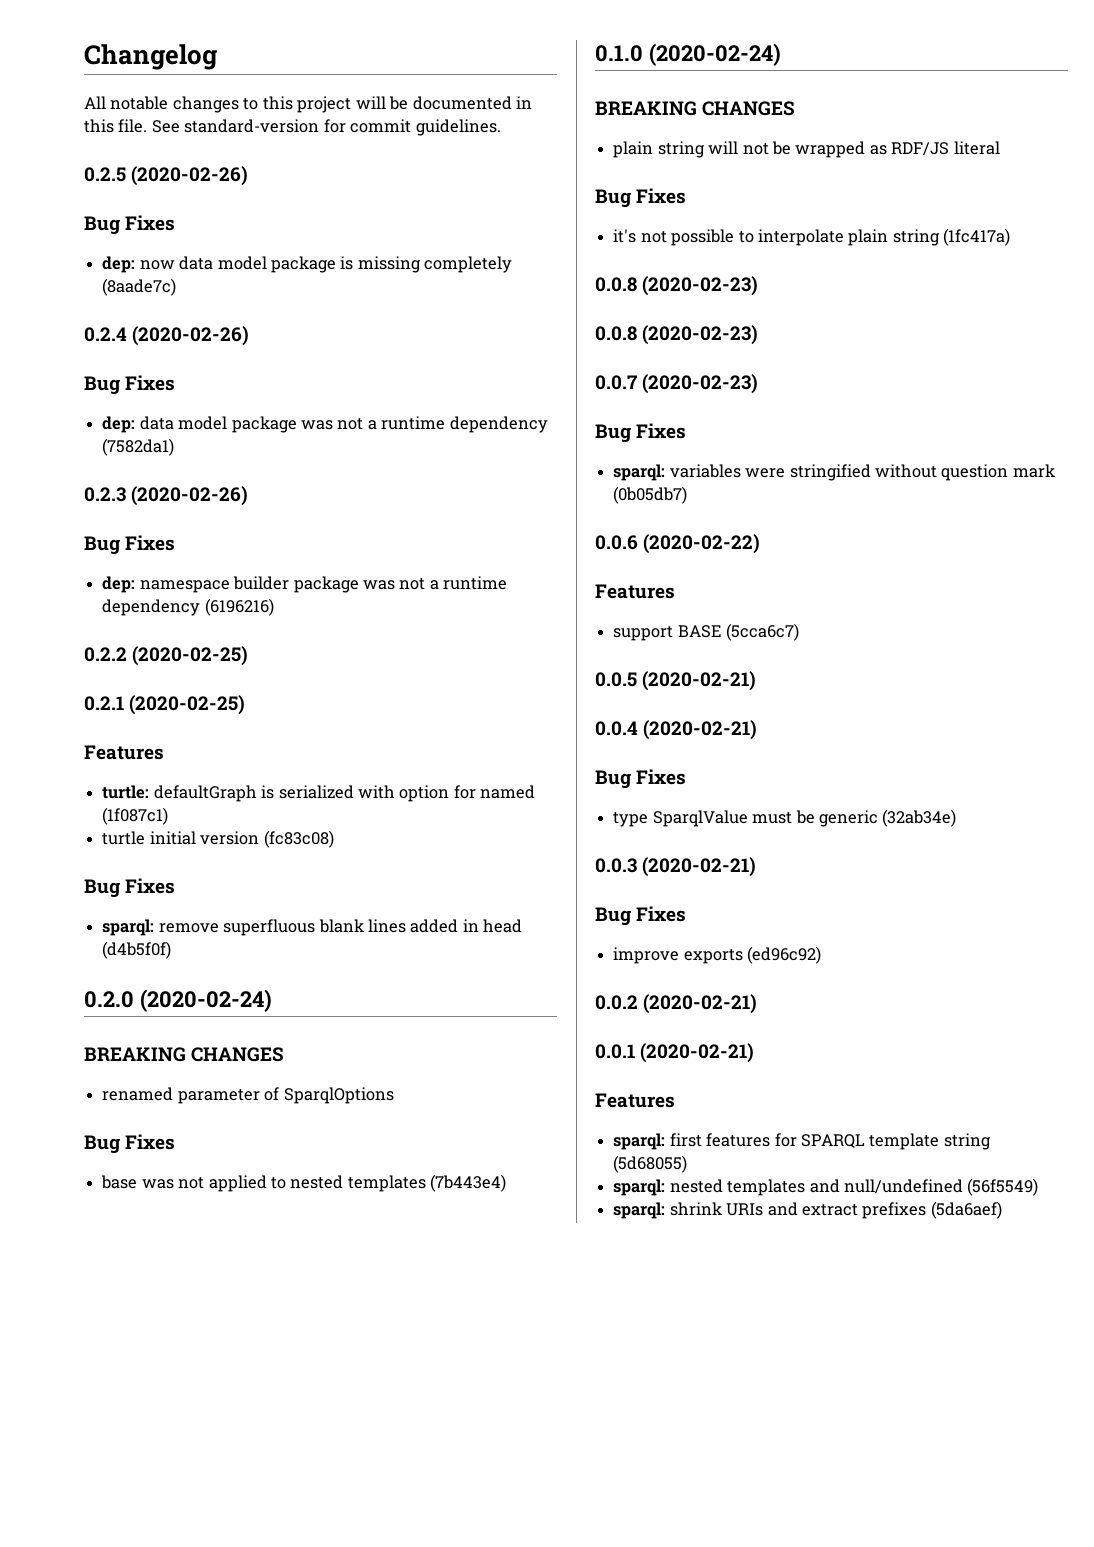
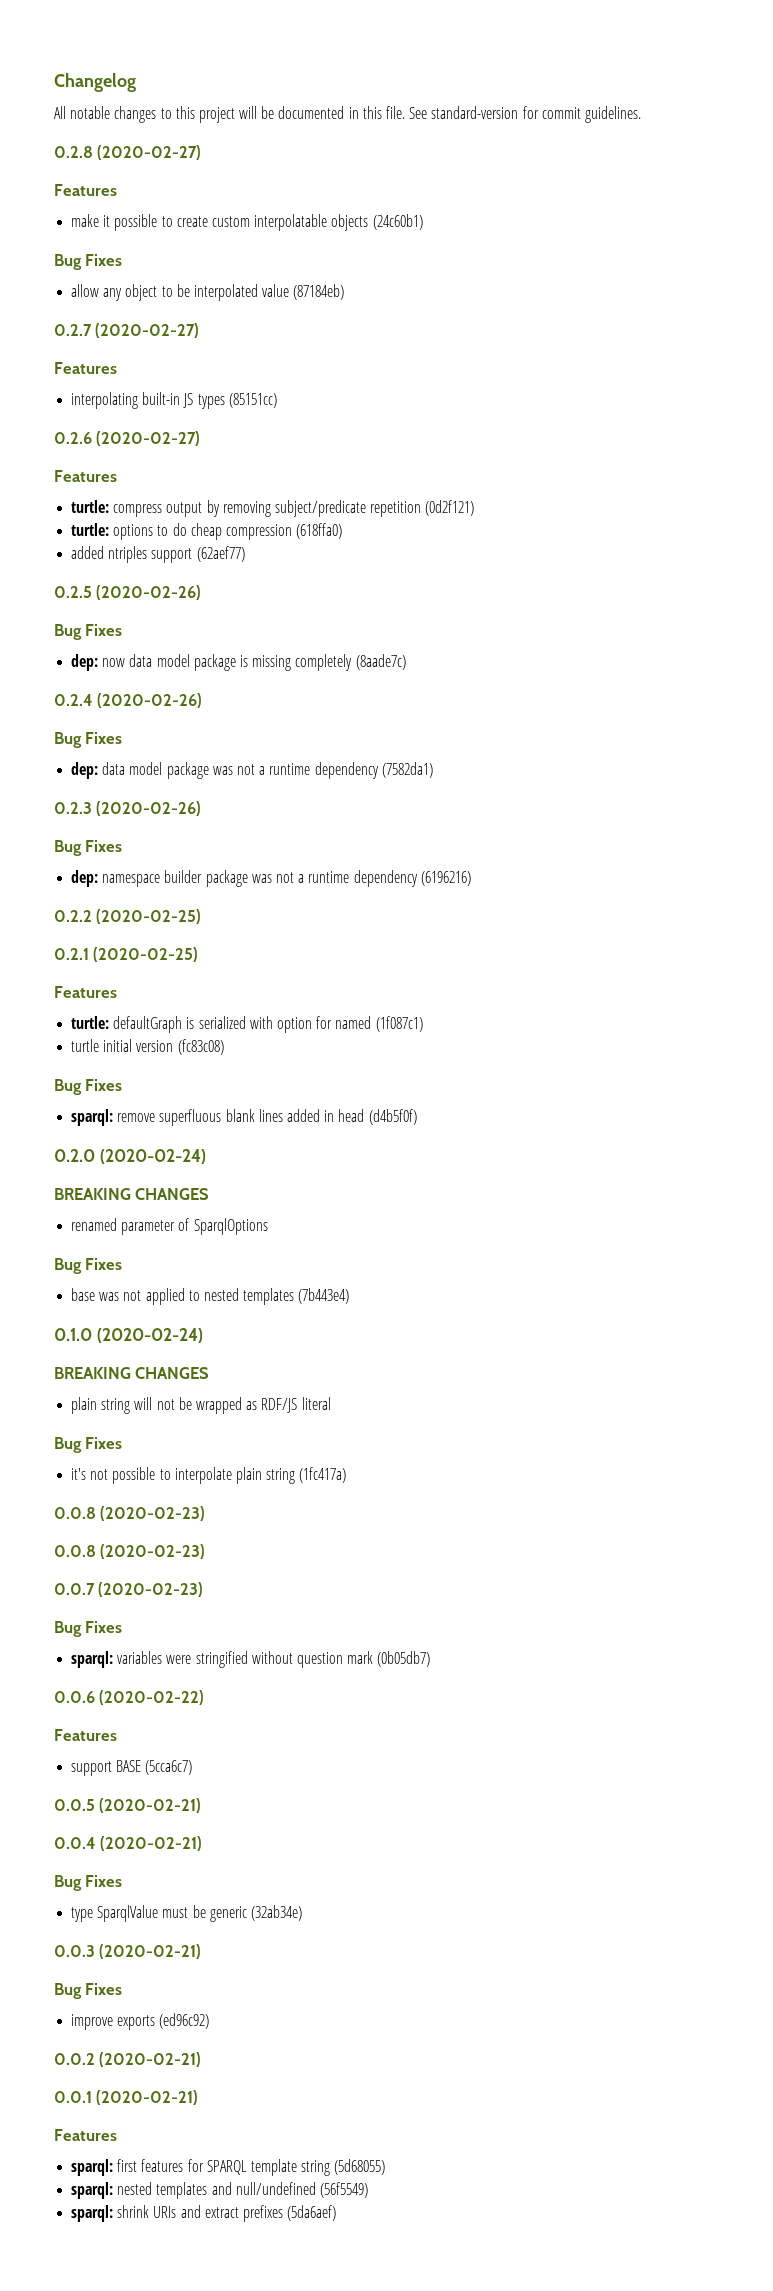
+ 0.2.8 (2020-02-27)
+ Features
+ make it possible to create custom interpolatable objects (24c60b1)
+ Bug Fixes
+ allow any object to be interpolated value (87184eb)
+ 0.2.7 (2020-02-27)
+ Features
+ interpolating built-in JS types (85151cc)
+ 0.2.6 (2020-02-27)
+ Features
+ turtle: compress output by removing subject/predicate repetition (0d2f121)
+ turtle: options to do cheap compression (618ffa0)
+ added ntriples support (62aef77)

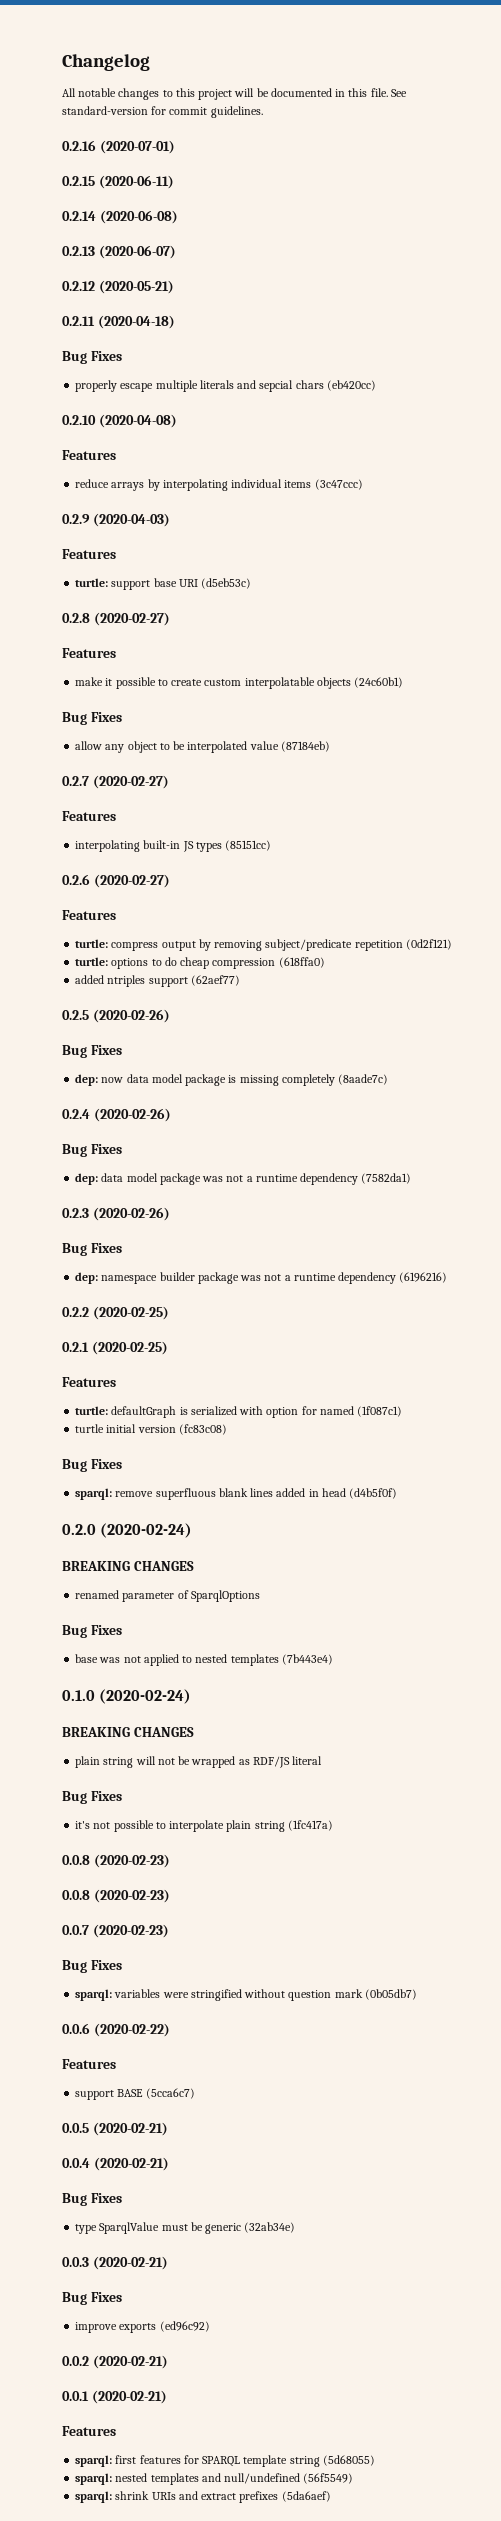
+ 0.2.16 (2020-07-01)
+ 0.2.15 (2020-06-11)
+ 0.2.14 (2020-06-08)
+ 0.2.13 (2020-06-07)
+ 0.2.12 (2020-05-21)
+ 0.2.11 (2020-04-18)
+ Bug Fixes
+ properly escape multiple literals and sepcial chars (eb420cc)
+ 0.2.10 (2020-04-08)
+ Features
+ reduce arrays by interpolating individual items (3c47ccc)
+ 0.2.9 (2020-04-03)
+ Features
+ turtle: support base URI (d5eb53c)

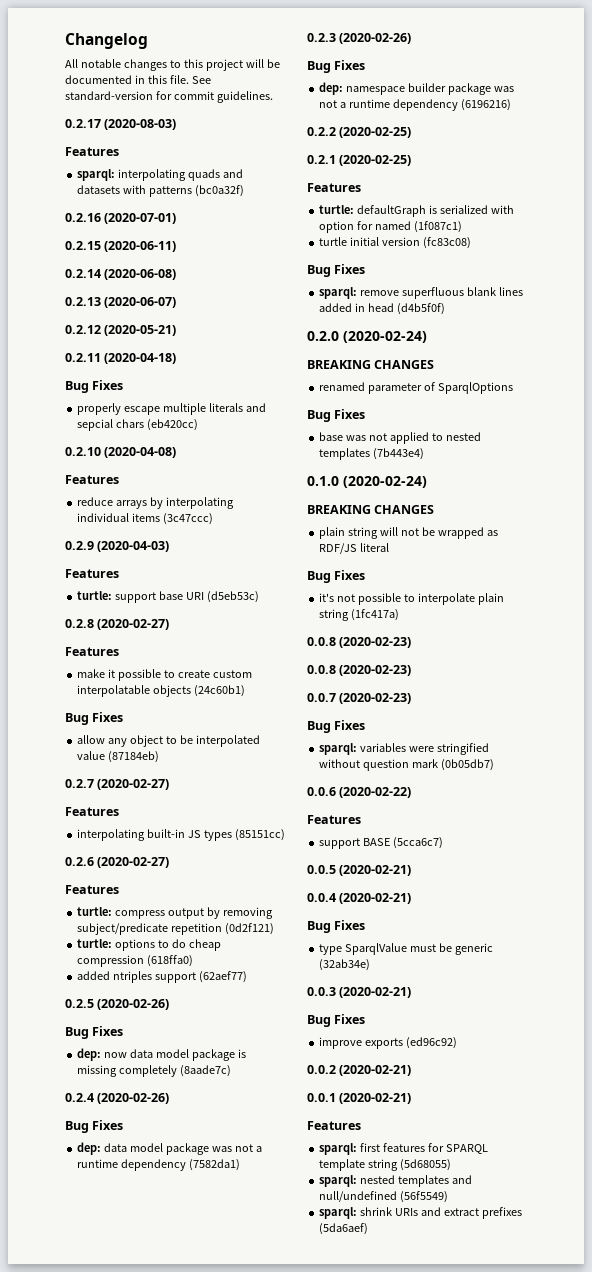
+ 0.2.17 (2020-08-03)
+ Features
+ sparql: interpolating quads and datasets with patterns (bc0a32f)

